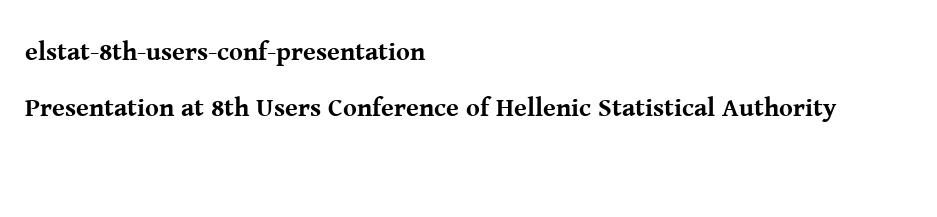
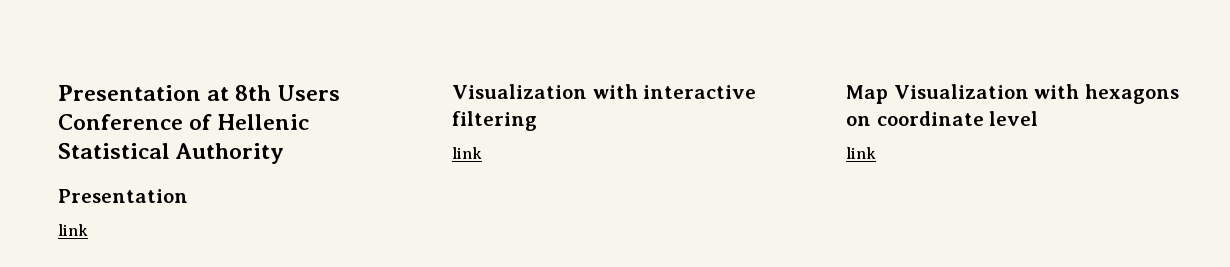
- elstat-8th-users-conf-presentation
  Presentation at 8th Users Conference of Hellenic Statistical Authority
+ Presentation
+ link
+ Visualization with interactive filtering
+ link
+ Map Visualization with hexagons on coordinate level
+ link

